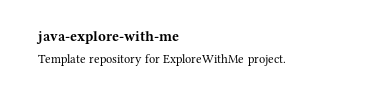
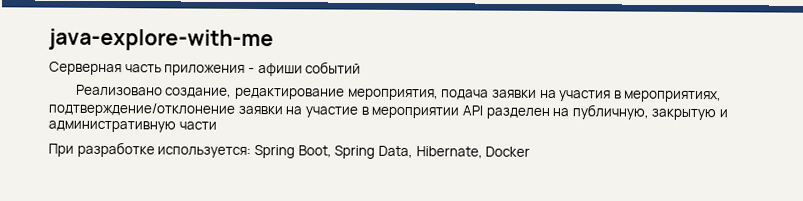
- Template repository for ExploreWithMe project.
+ Серверная часть приложения - афиши событий
+ Реализовано создание, редактирование мероприятия, подача заявки на участия в мероприятиях, подтверждение/отклонение заявки на участие в мероприятии API разделен на публичную, закрытую и административную части
+ При разработке используется: Spring Boot, Spring Data, Hibernate, Docker

